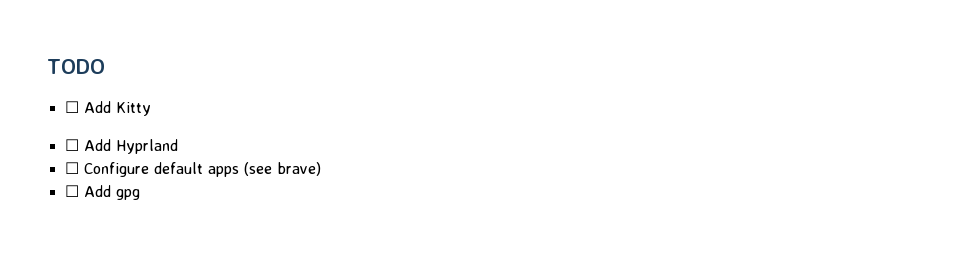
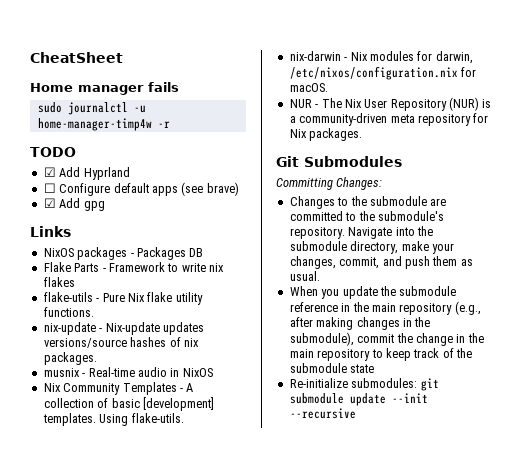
+ CheatSheet
+ Home manager fails
+ sudo journalctl -u home-manager-timp4w -r
  TODO
- ☐ Add Kitty
- ☐ Add Hyprland
+ ☑ Add Hyprland
- ☐ Add gpg
+ ☑ Add gpg
+ Links
+ NixOS packages - Packages DB
+ Flake Parts - Framework to write nix flakes
+ flake-utils - Pure Nix flake utility functions.
+ nix-update - Nix-update updates versions/source hashes of nix packages.
+ musnix - Real-time audio in NixOS
+ Nix Community Templates - A collection of basic [development] templates. Using flake-utils.
+ nix-darwin - Nix modules for darwin, /etc/nixos/configuration.nix for macOS.
+ NUR - The Nix User Repository (NUR) is a community-driven meta repository for Nix packages.
+ Git Submodules
+ Committing Changes:
+ Changes to the submodule are committed to the submodule's repository. Navigate into the submodule directory, make your changes, commit, and push them as usual.
+ When you update the submodule reference in the main repository (e.g., after making changes in the submodule), commit the change in the main repository to keep track of the submodule state
+ Re-initialize submodules: git submodule update --init --recursive

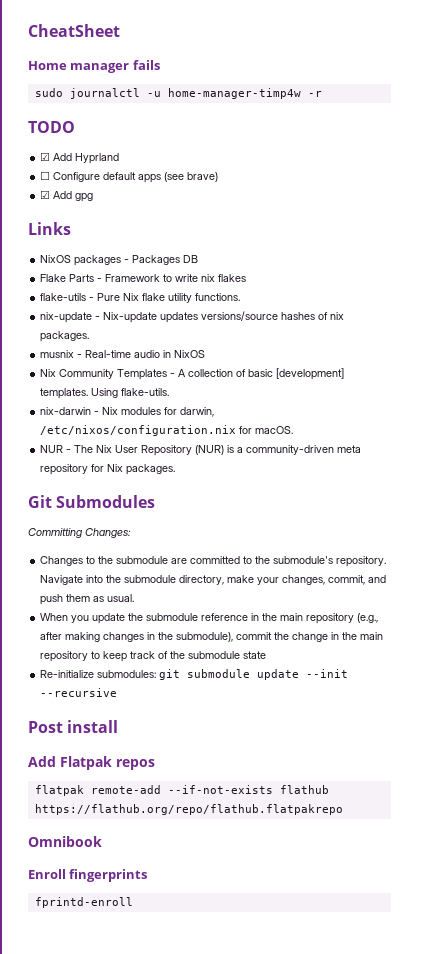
+ Post install
+ Add Flatpak repos
+ flatpak remote-add --if-not-exists flathub https://flathub.org/repo/flathub.flatpakrepo
+ Omnibook
+ Enroll fingerprints
+ fprintd-enroll

